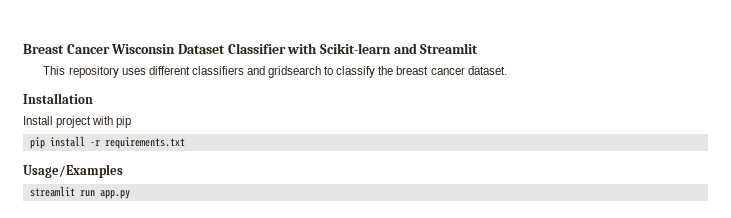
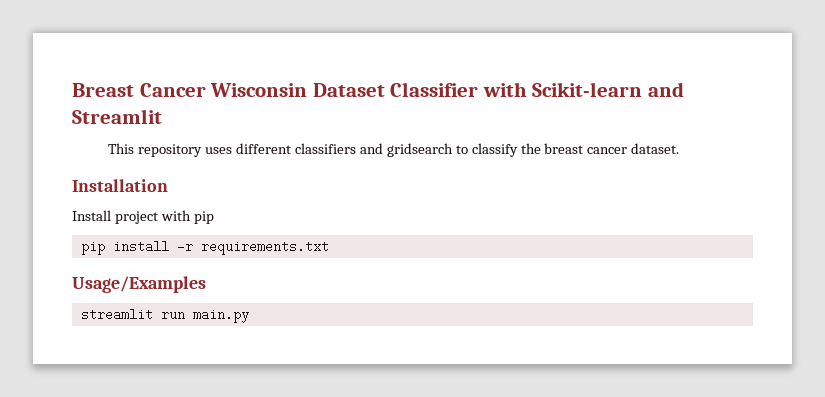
- streamlit run app.py
+ streamlit run main.py

